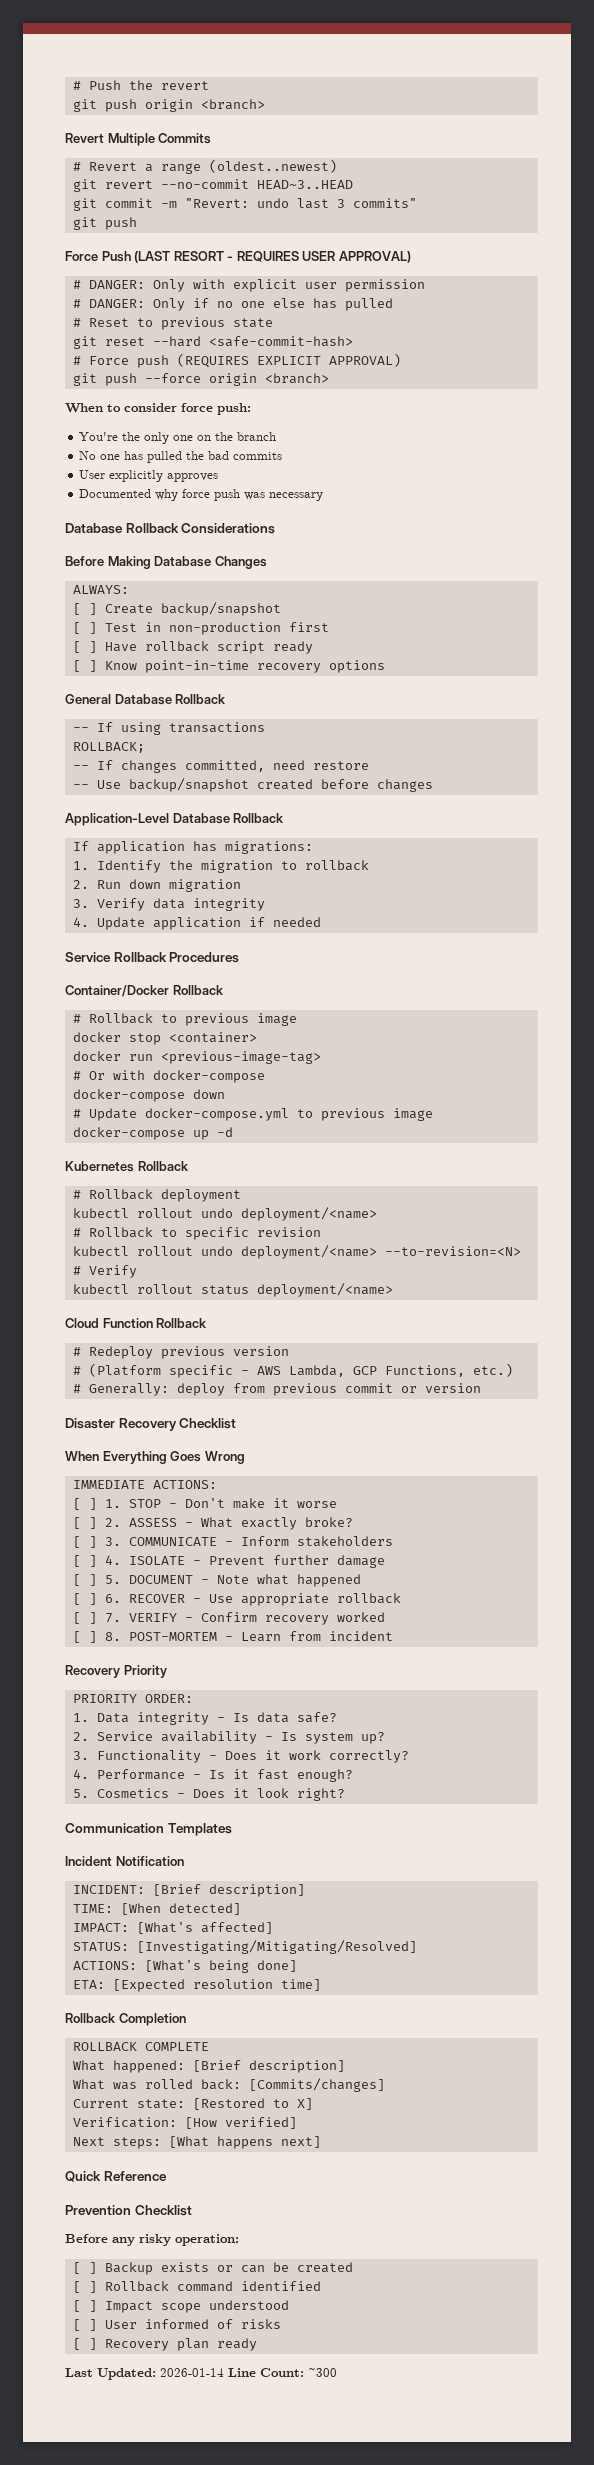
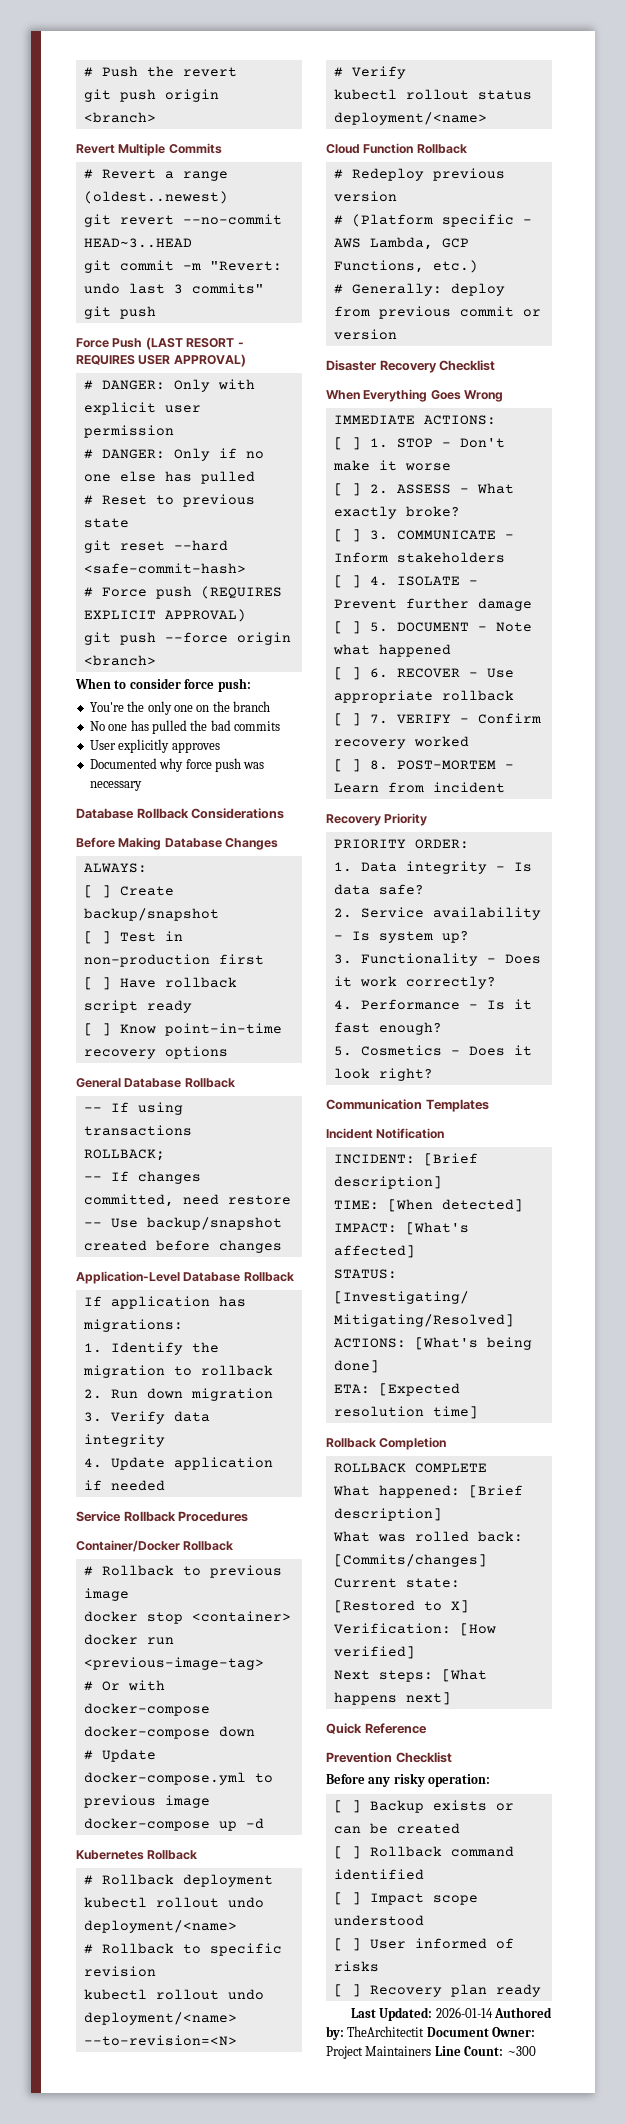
- Last Updated: 2026-01-14 Line Count: ~300
+ Last Updated: 2026-01-14 Authored by: TheArchitectit Document Owner: Project Maintainers Line Count: ~300

